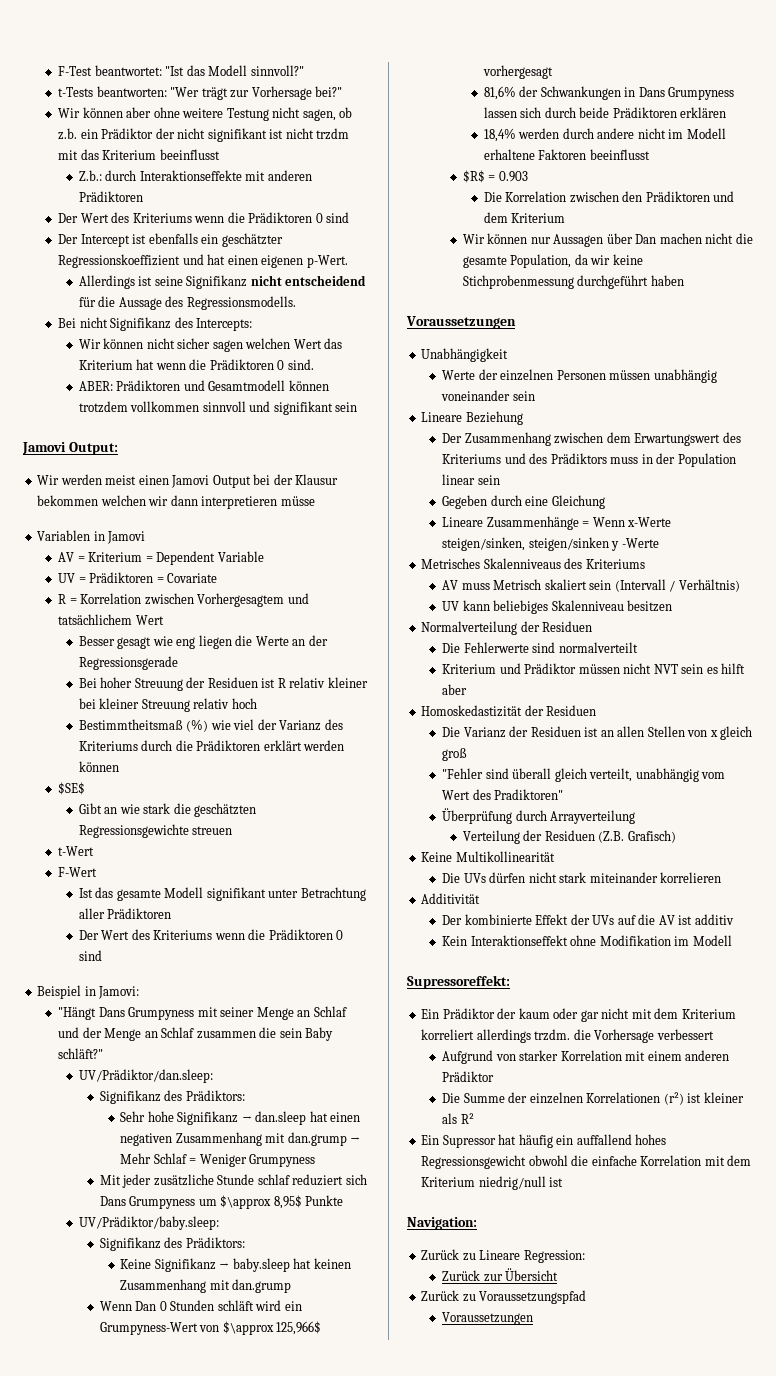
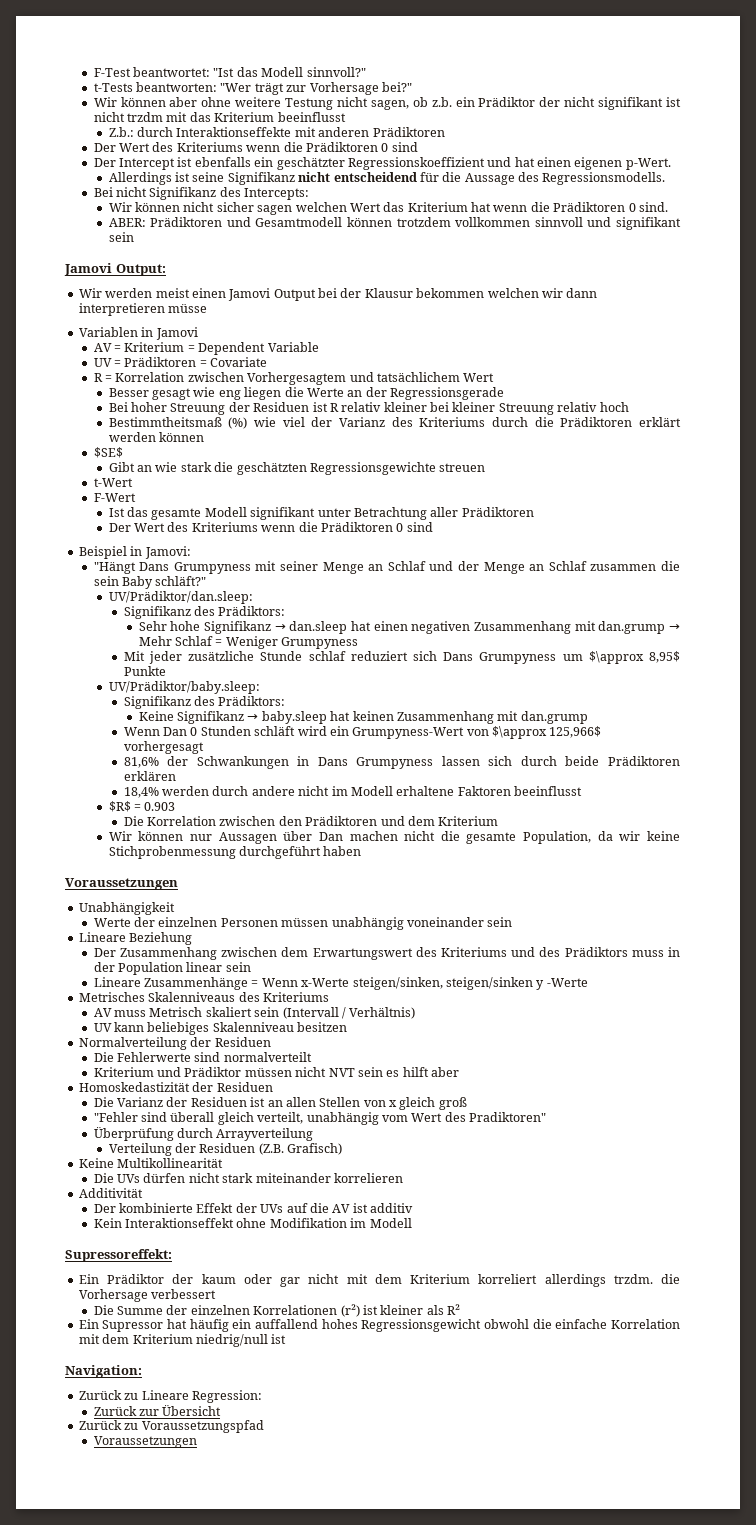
- Gegeben durch eine Gleichung
- Aufgrund von starker Korrelation mit einem anderen Prädiktor

